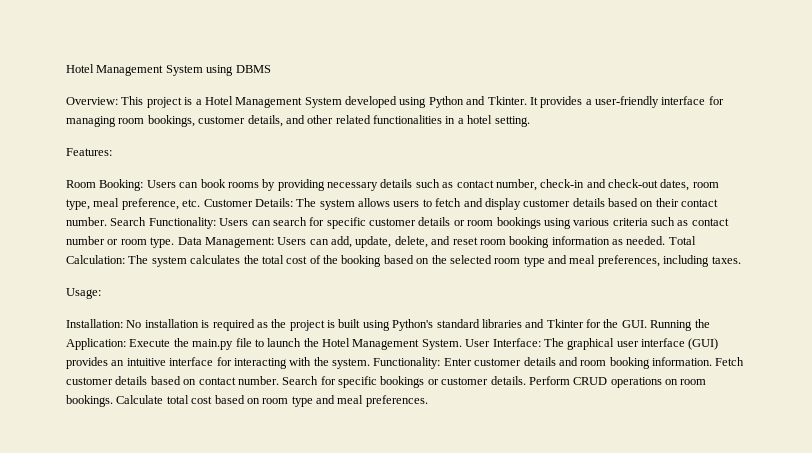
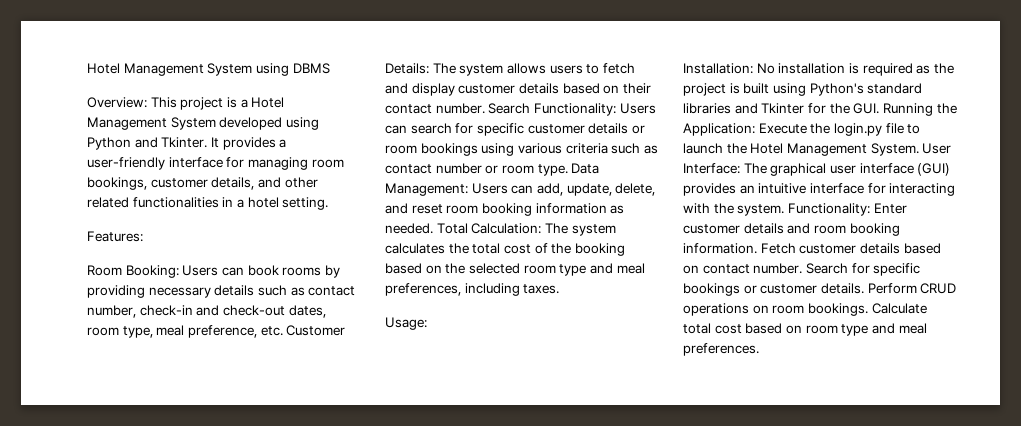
- Installation: No installation is required as the project is built using Python's standard libraries and Tkinter for the GUI. Running the Application: Execute the main.py file to launch the Hotel Management System.
+ Installation: No installation is required as the project is built using Python's standard libraries and Tkinter for the GUI. Running the Application: Execute the login.py file to launch the Hotel Management System.

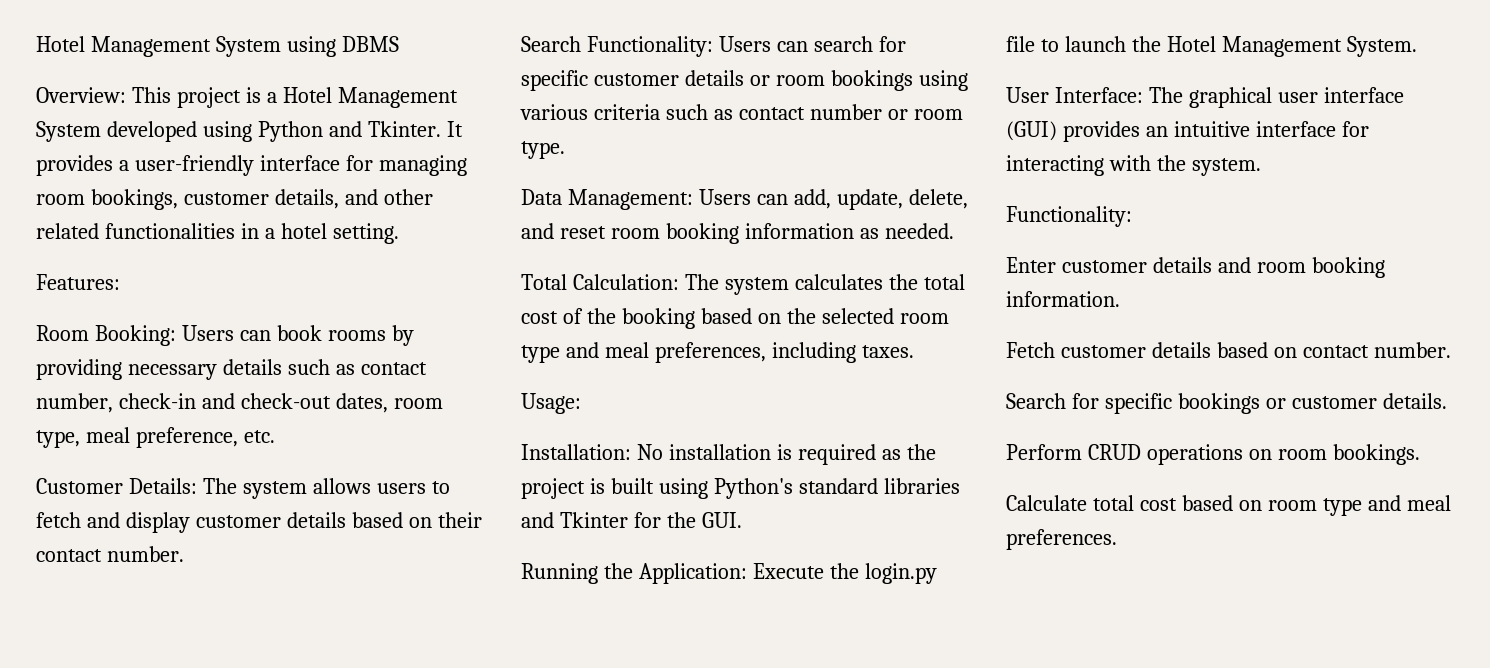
- Users can book rooms by providing necessary details such as contact number, check-in and check-out dates, room type, meal preference, etc. Customer Details:
+ Users can book rooms by providing necessary details such as contact number, check-in and check-out dates, room type, meal preference, etc.
+ Customer Details:
- The system allows users to fetch and display customer details based on their contact number. Search Functionality:
+ The system allows users to fetch and display customer details based on their contact number.
+ Search Functionality:
- Users can search for specific customer details or room bookings using various criteria such as contact number or room type. Data Management:
+ Users can search for specific customer details or room bookings using various criteria such as contact number or room type.
+ Data Management:
- Users can add, update, delete, and reset room booking information as needed. Total Calculation:
+ Users can add, update, delete, and reset room booking information as needed.
+ Total Calculation:
- No installation is required as the project is built using Python's standard libraries and Tkinter for the GUI. Running the Application:
+ No installation is required as the project is built using Python's standard libraries and Tkinter for the GUI.
+ Running the Application:
- Execute the login.py file to launch the Hotel Management System. User Interface:
+ Execute the login.py file to launch the Hotel Management System.
+ User Interface:
- The graphical user interface (GUI) provides an intuitive interface for interacting with the system. Functionality: Enter customer details and room booking information. Fetch customer details based on contact number. Search for specific bookings or customer details. Perform CRUD operations on room bookings. Calculate total cost based on room type and meal preferences.
+ The graphical user interface (GUI) provides an intuitive interface for interacting with the system.
+ Functionality:
+ Enter customer details and room booking information.
+ Fetch customer details based on contact number.
+ Search for specific bookings or customer details.
+ Perform CRUD operations on room bookings.
+ Calculate total cost based on room type and meal preferences.

